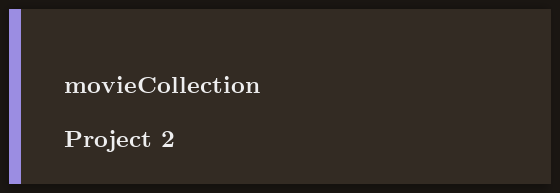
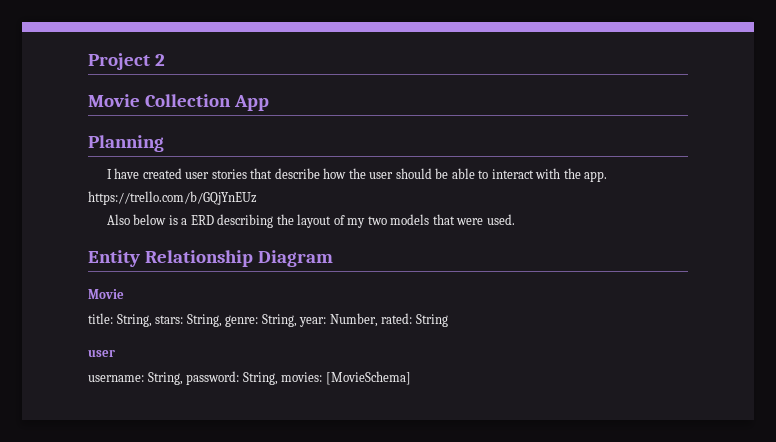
- movieCollection
+ Movie Collection App
+ Planning
+ I have created user stories that describe how the user should be able to interact with the app. https://trello.com/b/GQjYnEUz
+ Also below is a ERD describing the layout of my two models that were used.
+ Entity Relationship Diagram
+ Movie
+ title: String, stars: String, genre: String, year: Number, rated: String
+ user
+ username: String, password: String, movies: [MovieSchema]

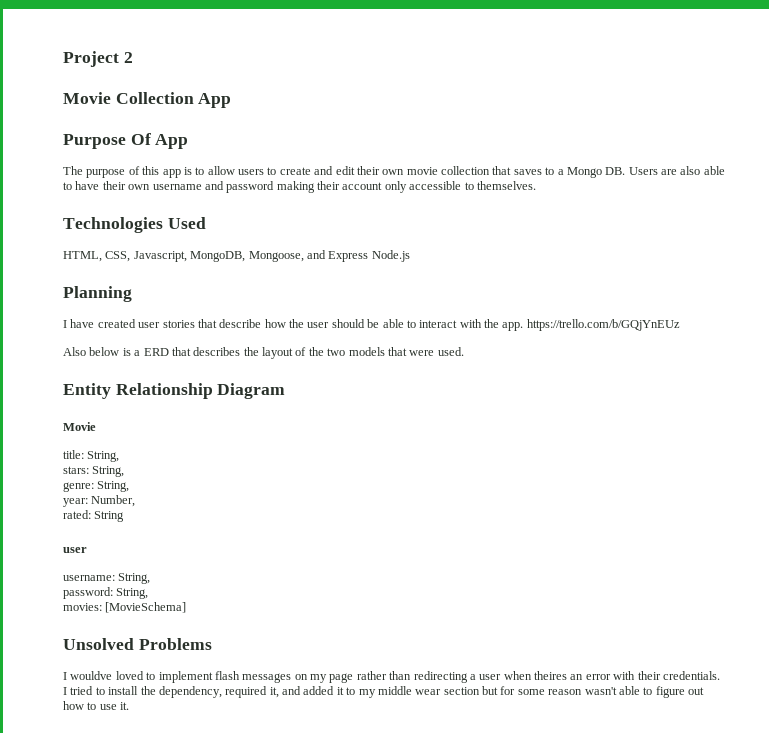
+ Purpose Of App
+ The purpose of this app is to allow users to create and edit their own movie collection that saves to a Mongo DB. Users are also able to have their own username and password making their account only accessible to themselves.
+ Technologies Used
+ HTML, CSS, Javascript, MongoDB, Mongoose, and Express Node.js
- Also below is a ERD describing the layout of my two models that were used.
+ Also below is a ERD that describes the layout of the two models that were used.
- title: String, stars: String, genre: String, year: Number, rated: String
+ title: String,
+ stars: String,
+ genre: String,
+ year: Number,
+ rated: String
- username: String, password: String, movies: [MovieSchema]
+ username: String,
+ password: String,
+ movies: [MovieSchema]
+ Unsolved Problems
+ I wouldve loved to implement flash messages on my page rather than redirecting a user when theires an error with their credentials. I tried to install the dependency, required it, and added it to my middle wear section but for some reason wasn't able to figure out how to use it.

